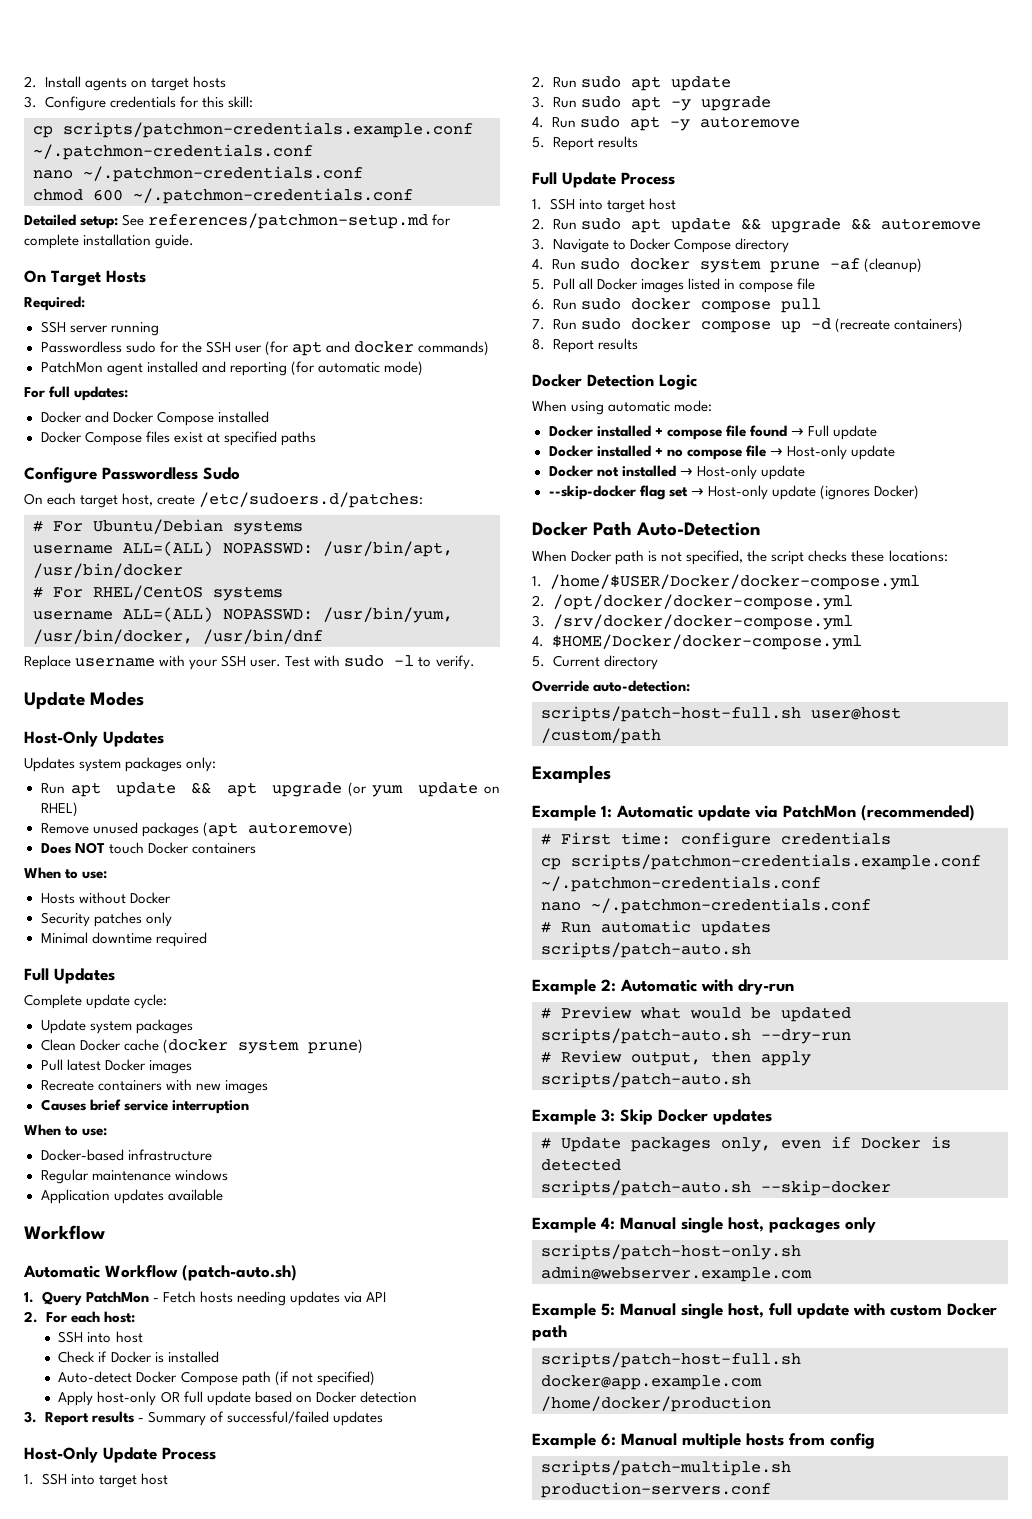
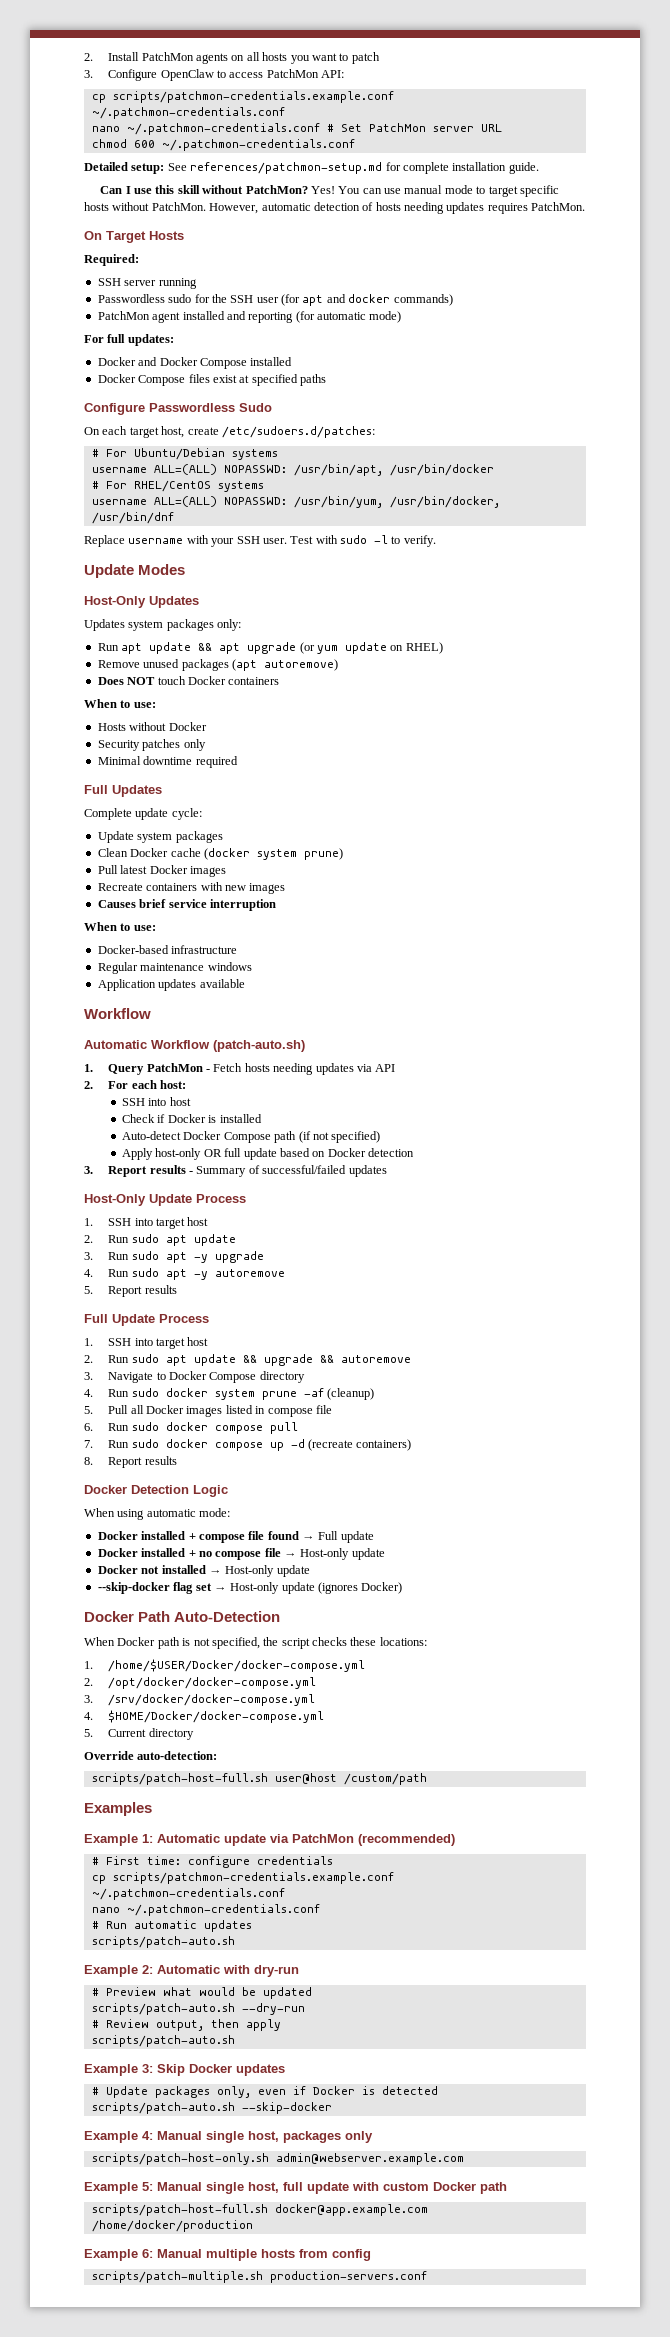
- 2. Install agents on target hosts
- 3. Configure credentials for this skill:
+ 2. Install PatchMon agents on all hosts you want to patch
+ 3. Configure OpenClaw to access PatchMon API:
  cp scripts/patchmon-credentials.example.conf ~/.patchmon-credentials.conf
- nano ~/.patchmon-credentials.conf
+ nano ~/.patchmon-credentials.conf # Set PatchMon server URL
+ Can I use this skill without PatchMon? Yes! You can use manual mode to target specific hosts without PatchMon. However, automatic detection of hosts needing updates requires PatchMon.

